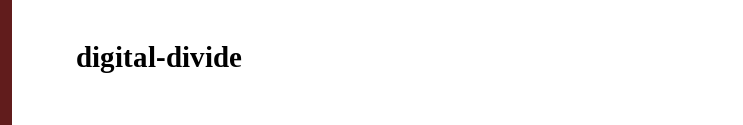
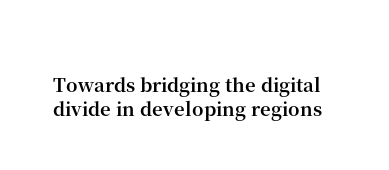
- digital-divide
+ Towards bridging the digital divide in developing regions

